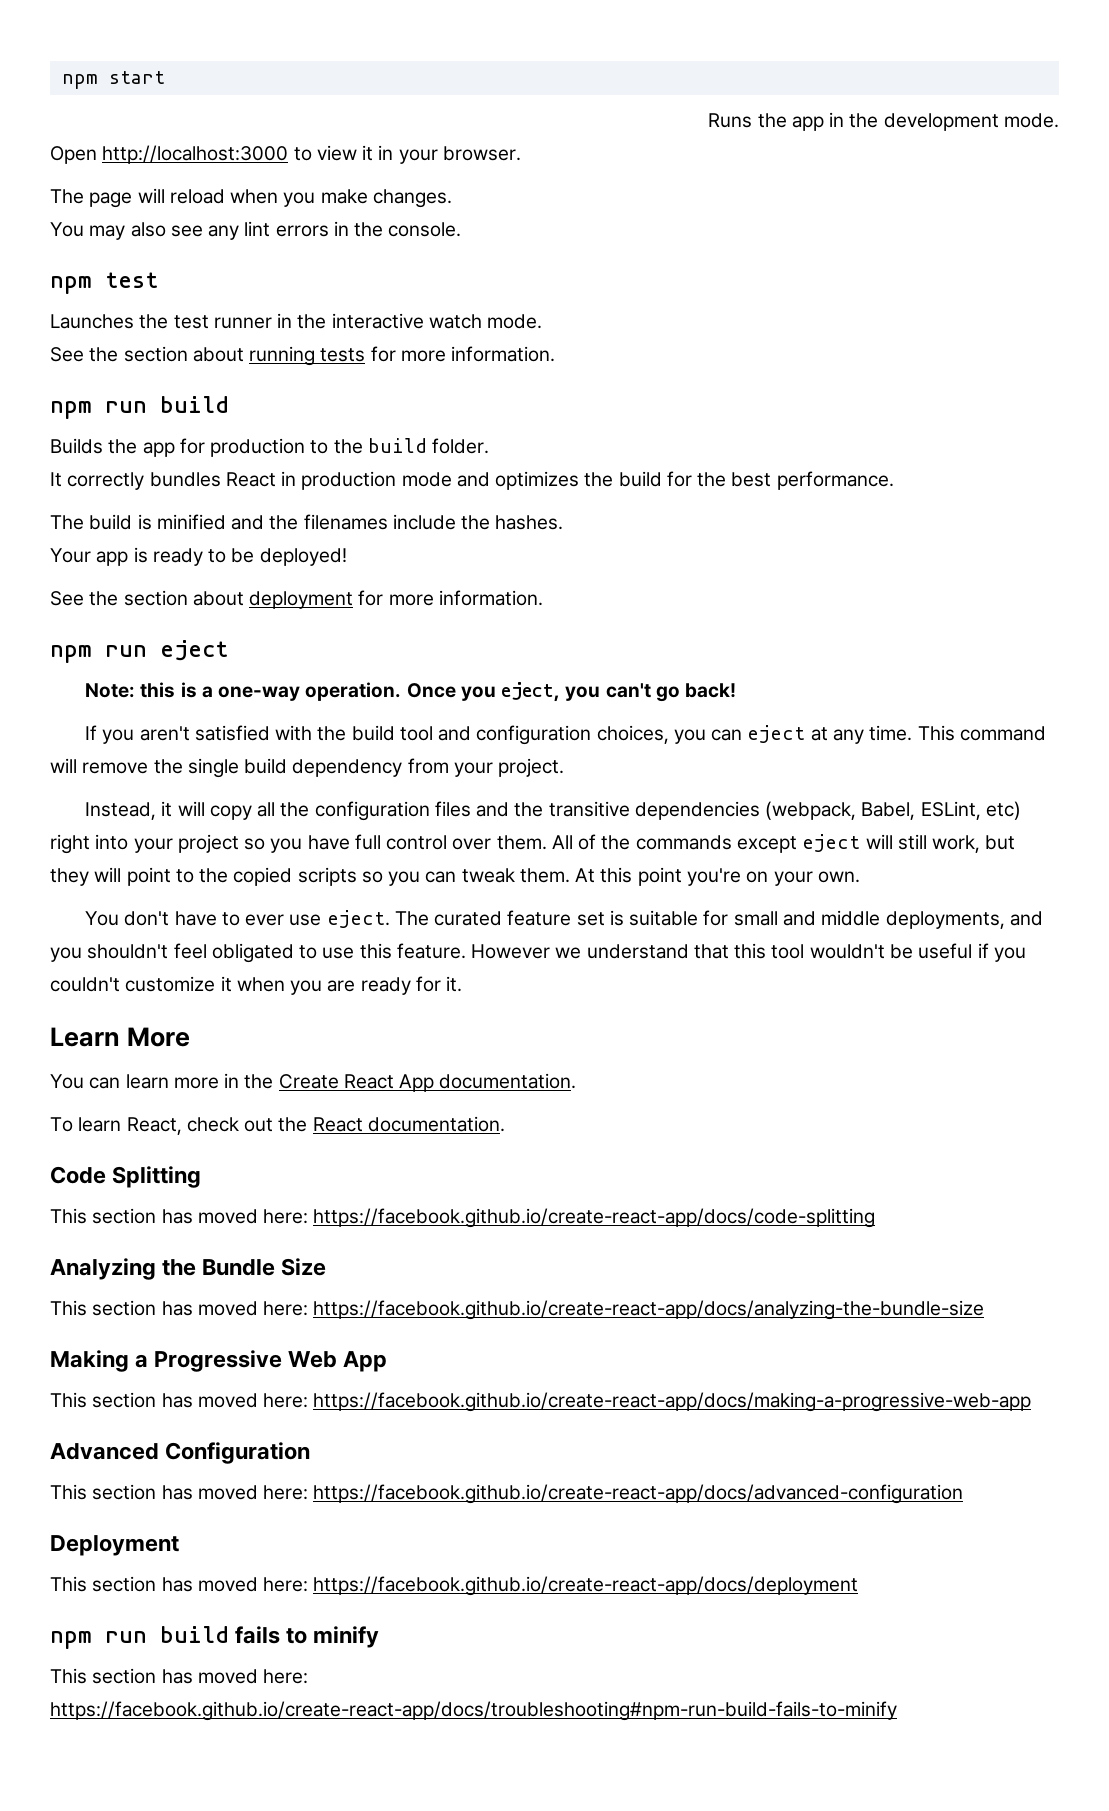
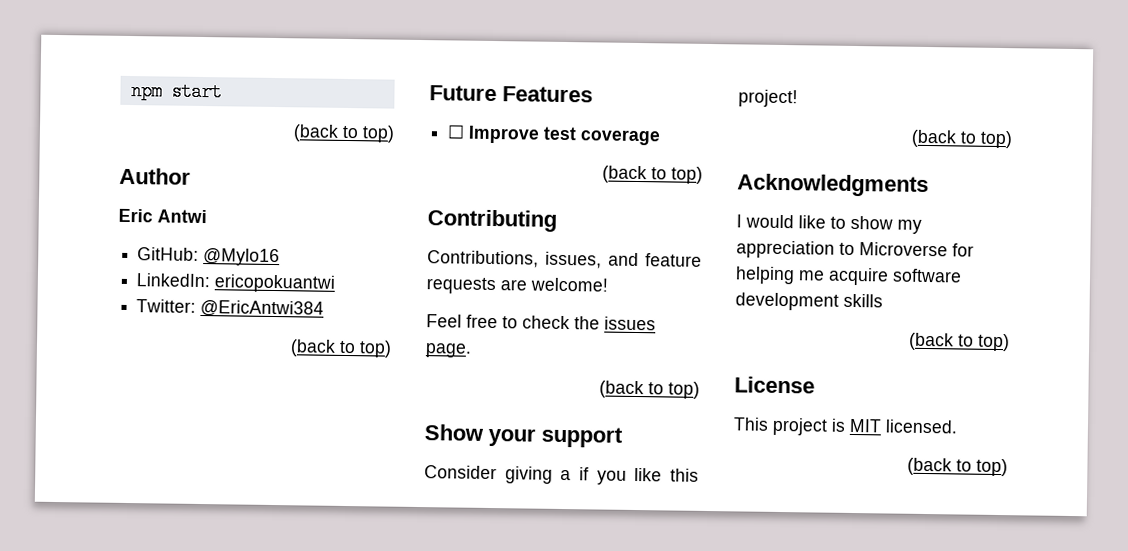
  npm start
- Runs the app in the development mode.
- Open http://localhost:3000 to view it in your browser.
- The page will reload when you make changes.
- You may also see any lint errors in the console.
- npm test
- Launches the test runner in the interactive watch mode.
- See the section about running tests for more information.
- npm run build
- Builds the app for production to the build folder.
- It correctly bundles React in production mode and optimizes the build for the best performance.
- The build is minified and the filenames include the hashes.
- Your app is ready to be deployed!
- See the section about deployment for more information.
- npm run eject
- Note: this is a one-way operation. Once you eject, you can't go back!
- If you aren't satisfied with the build tool and configuration choices, you can eject at any time. This command will remove the single build dependency from your project.
- Instead, it will copy all the configuration files and the transitive dependencies (webpack, Babel, ESLint, etc) right into your project so you have full control over them. All of the commands except eject will still work, but they will point to the copied scripts so you can tweak them. At this point you're on your own.
- You don't have to ever use eject. The curated feature set is suitable for small and middle deployments, and you shouldn't feel obligated to use this feature. However we understand that this tool wouldn't be useful if you couldn't customize it when you are ready for it.
- Learn More
- You can learn more in the Create React App documentation.
- To learn React, check out the React documentation.
- Code Splitting
- This section has moved here: https://facebook.github.io/create-react-app/docs/code-splitting
- Analyzing the Bundle Size
- This section has moved here: https://facebook.github.io/create-react-app/docs/analyzing-the-bundle-size
- Making a Progressive Web App
- This section has moved here: https://facebook.github.io/create-react-app/docs/making-a-progressive-web-app
- Advanced Configuration
- This section has moved here: https://facebook.github.io/create-react-app/docs/advanced-configuration
- Deployment
- This section has moved here: https://facebook.github.io/create-react-app/docs/deployment
- npm run build fails to minify
- This section has moved here: https://facebook.github.io/create-react-app/docs/troubleshooting#npm-run-build-fails-to-minify
+ (back to top)
+ Author
+ Eric Antwi
+ GitHub: @Mylo16
+ LinkedIn: ericopokuantwi
+ Twitter: @EricAntwi384
+ (back to top)
+ Future Features
+ ☐ Improve test coverage
+ (back to top)
+ Contributing
+ Contributions, issues, and feature requests are welcome!
+ Feel free to check the issues page.
+ (back to top)
+ Show your support
+ Consider giving a if you like this project!
+ (back to top)
+ Acknowledgments
+ I would like to show my appreciation to Microverse for helping me acquire software development skills
+ (back to top)
+ License
+ This project is MIT licensed.
+ (back to top)

